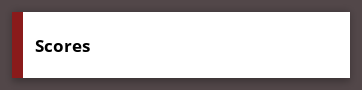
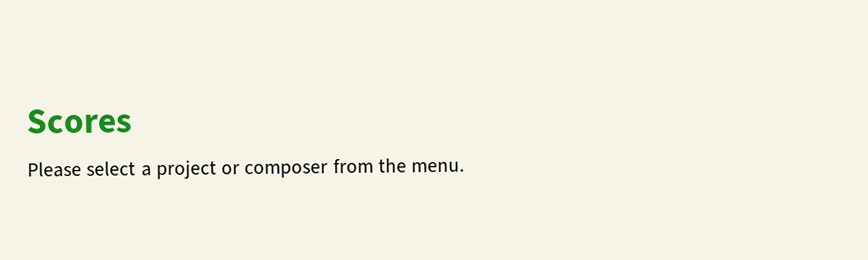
+ Please select a project or composer from the menu.

